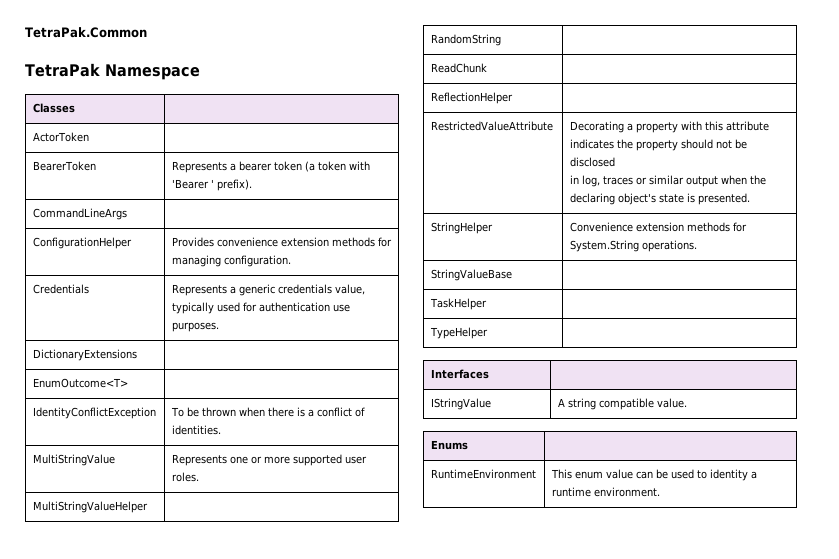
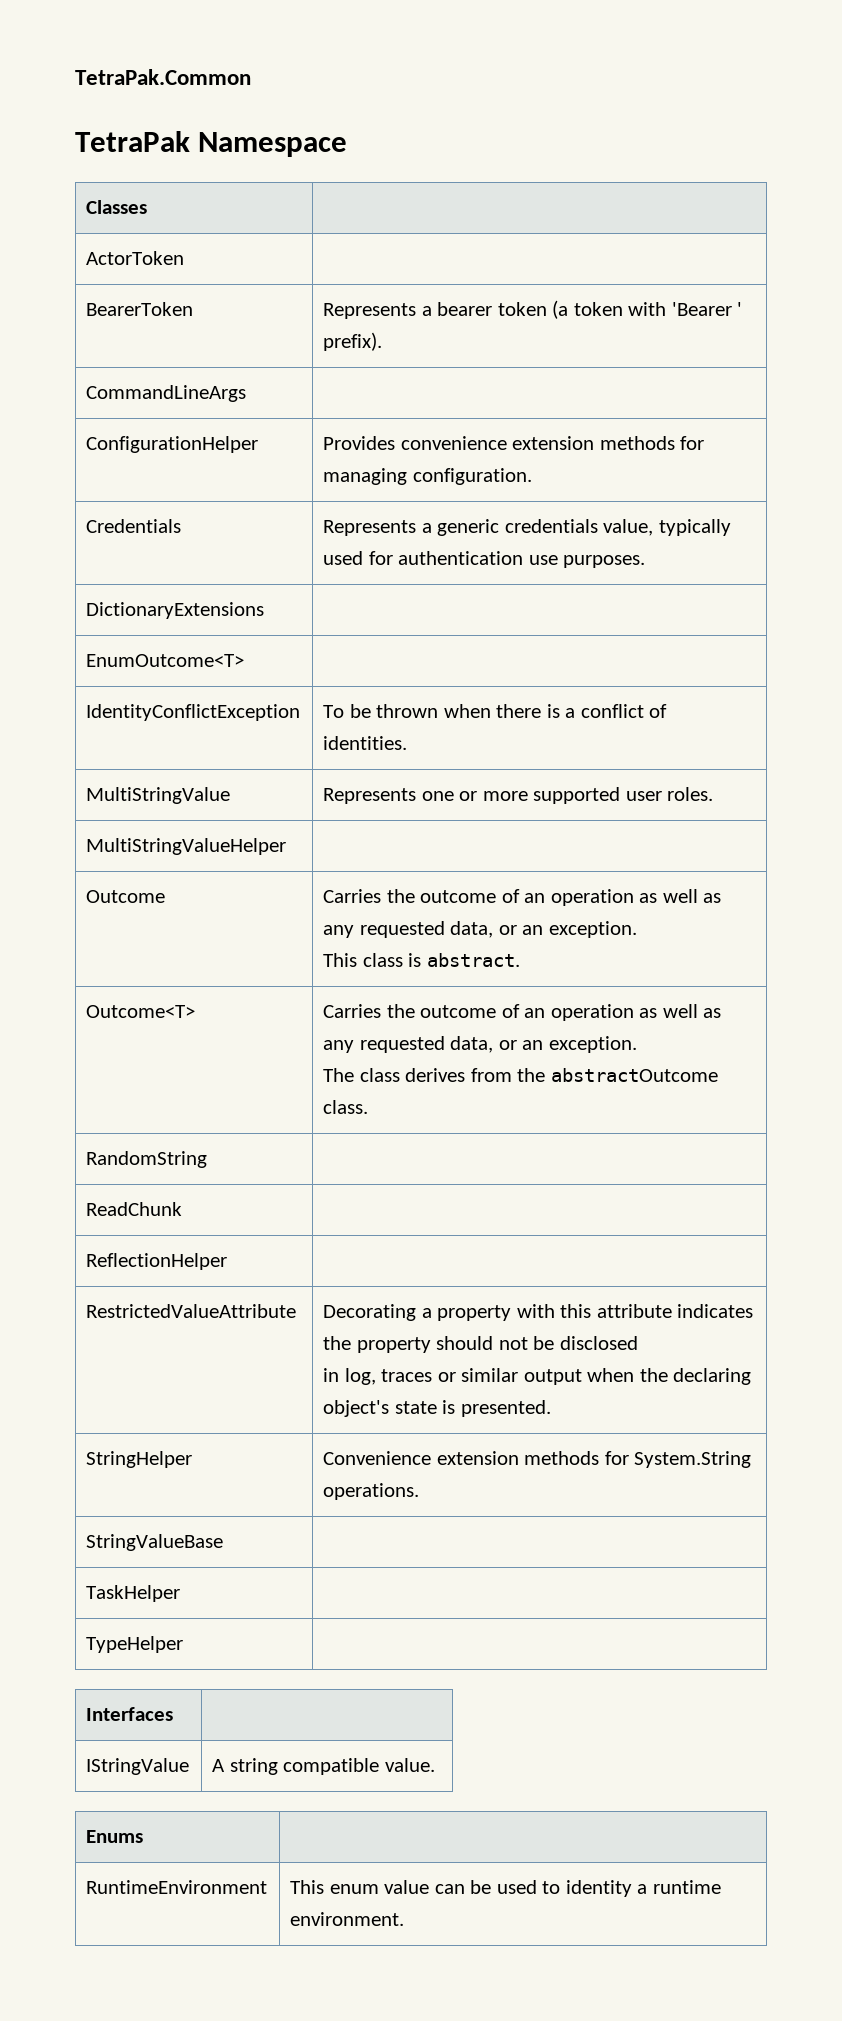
+ Outcome | Carries the outcome of an operation as well as any requested data, or an exception.
+ This class is abstract.
+ Outcome<T> | Carries the outcome of an operation as well as any requested data, or an exception.
+ The class derives from the abstractOutcome class.

